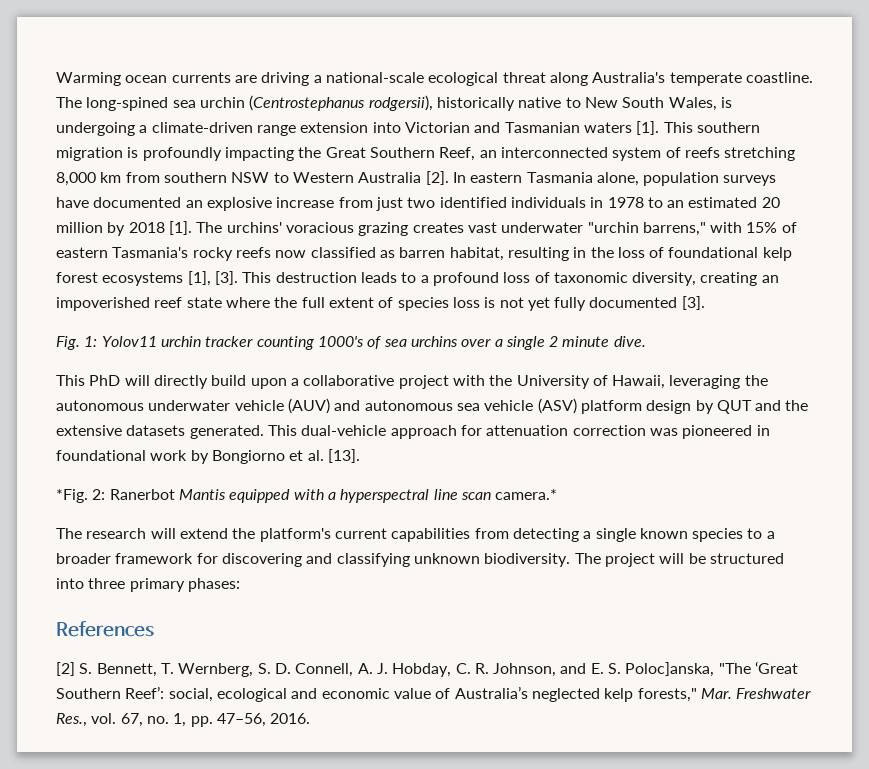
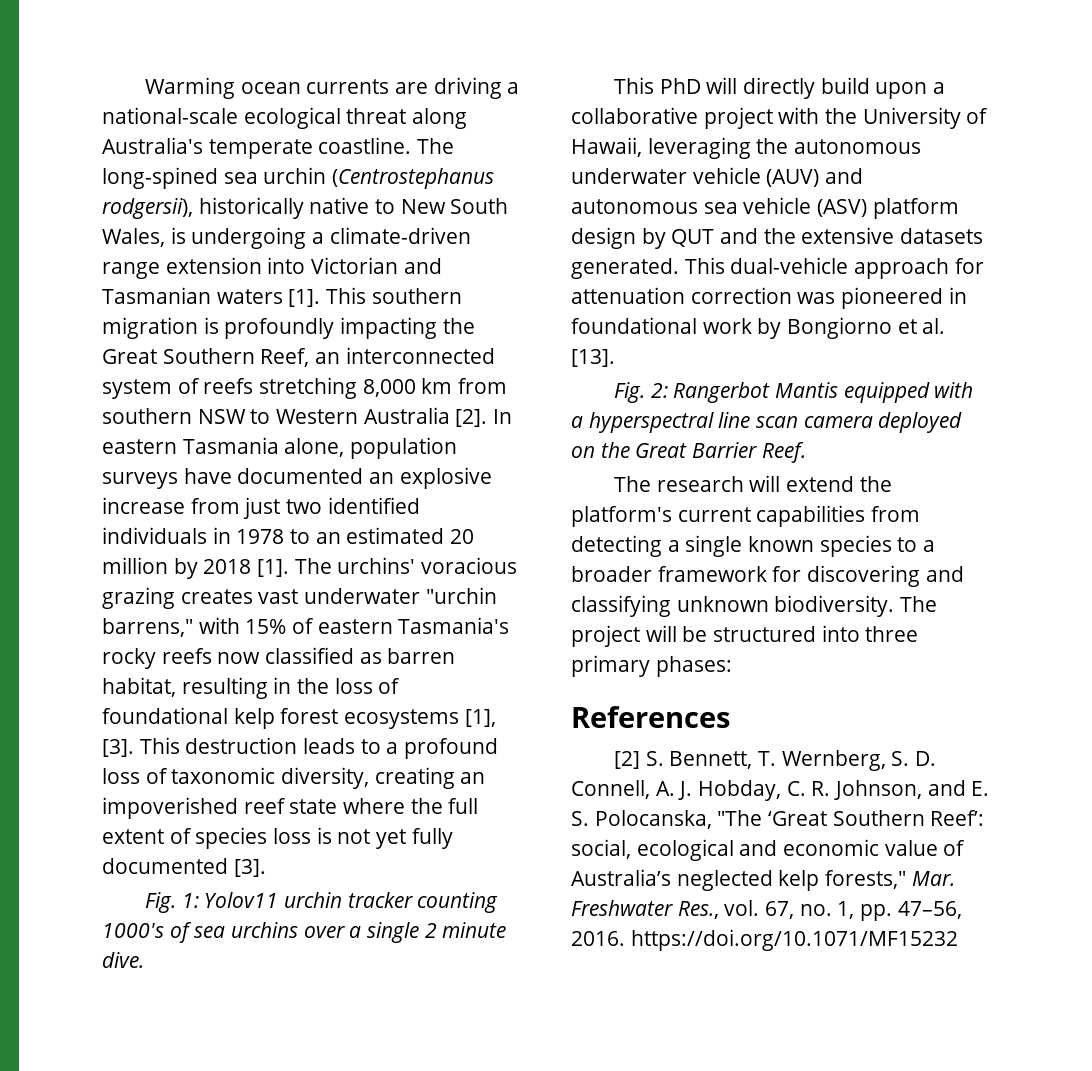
- *Fig. 2: Ranerbot Mantis equipped with a hyperspectral line scan camera.*
+ Fig. 2: Rangerbot Mantis equipped with a hyperspectral line scan camera deployed on the Great Barrier Reef.
- [2] S. Bennett, T. Wernberg, S. D. Connell, A. J. Hobday, C. R. Johnson, and E. S. Poloc]anska, "The ‘Great Southern Reef’: social, ecological and economic value of Australia’s neglected kelp forests," Mar. Freshwater Res., vol. 67, no. 1, pp. 47–56, 2016.
+ [2] S. Bennett, T. Wernberg, S. D. Connell, A. J. Hobday, C. R. Johnson, and E. S. Polocanska, "The ‘Great Southern Reef’: social, ecological and economic value of Australia’s neglected kelp forests," Mar. Freshwater Res., vol. 67, no. 1, pp. 47–56, 2016. https://doi.org/10.1071/MF15232

